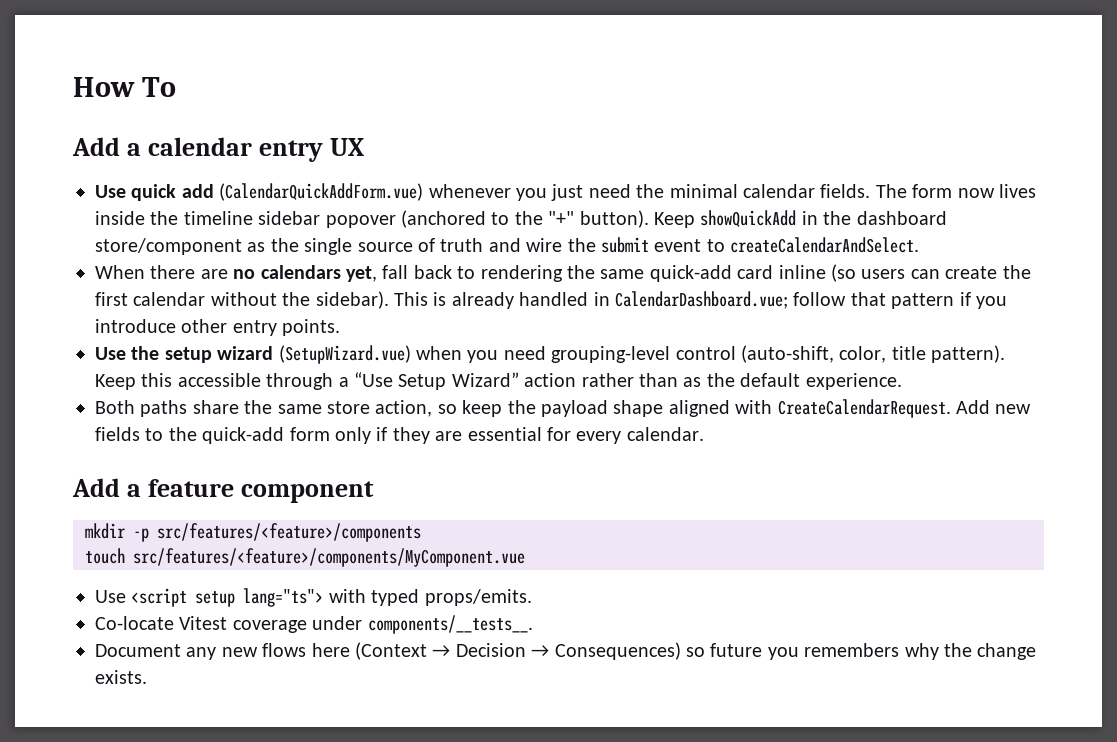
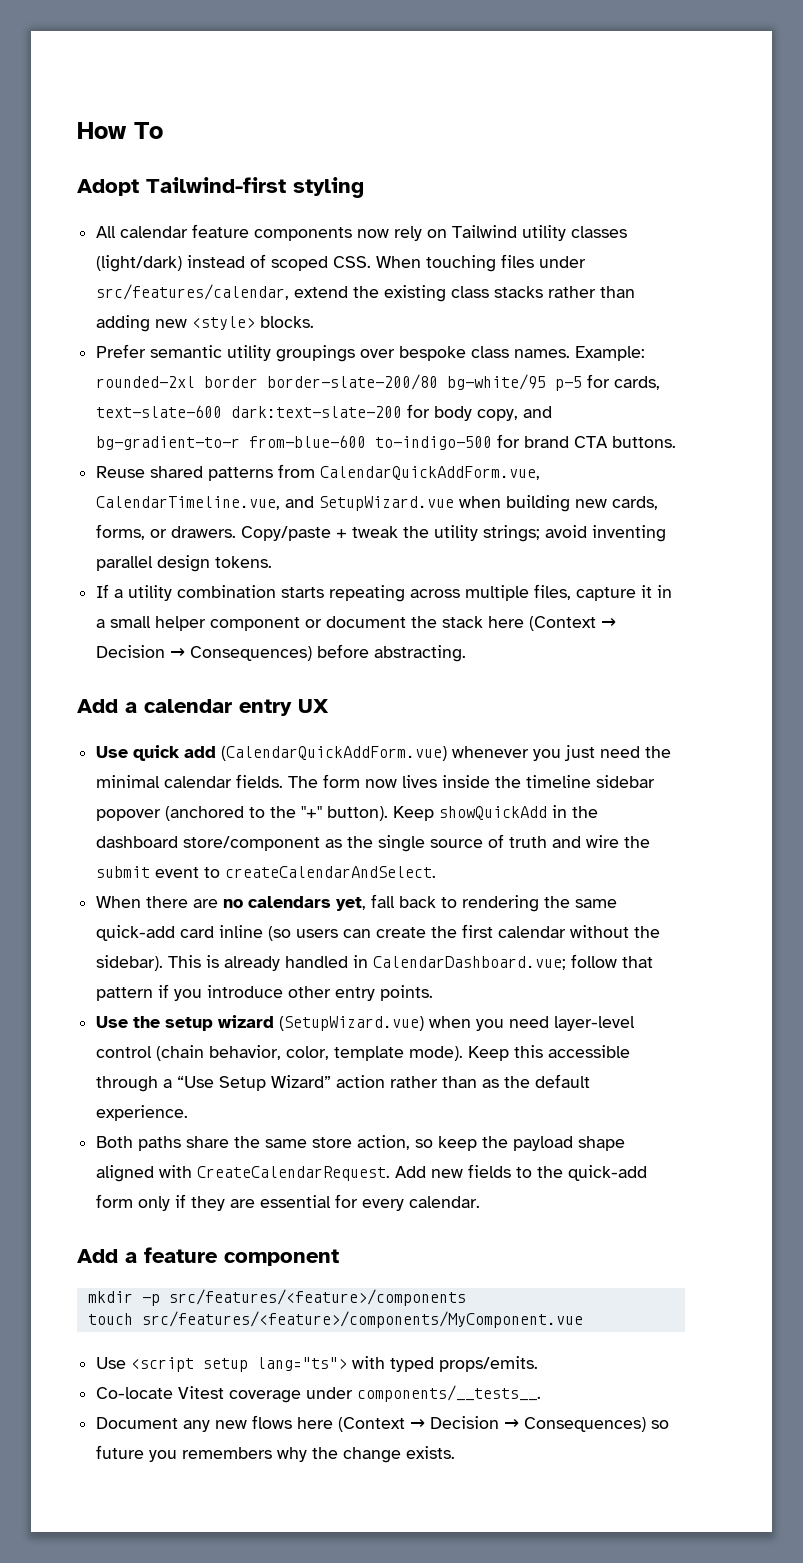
+ Adopt Tailwind-first styling
+ All calendar feature components now rely on Tailwind utility classes (light/dark) instead of scoped CSS. When touching files under src/features/calendar, extend the existing class stacks rather than adding new <style> blocks.
+ Prefer semantic utility groupings over bespoke class names. Example: rounded-2xl border border-slate-200/80 bg-white/95 p-5 for cards, text-slate-600 dark:text-slate-200 for body copy, and bg-gradient-to-r from-blue-600 to-indigo-500 for brand CTA buttons.
+ Reuse shared patterns from CalendarQuickAddForm.vue, CalendarTimeline.vue, and SetupWizard.vue when building new cards, forms, or drawers. Copy/paste + tweak the utility strings; avoid inventing parallel design tokens.
+ If a utility combination starts repeating across multiple files, capture it in a small helper component or document the stack here (Context → Decision → Consequences) before abstracting.
- Use the setup wizard (SetupWizard.vue) when you need grouping-level control (auto-shift, color, title pattern).
+ Use the setup wizard (SetupWizard.vue) when you need layer-level control (chain behavior, color, template mode).

